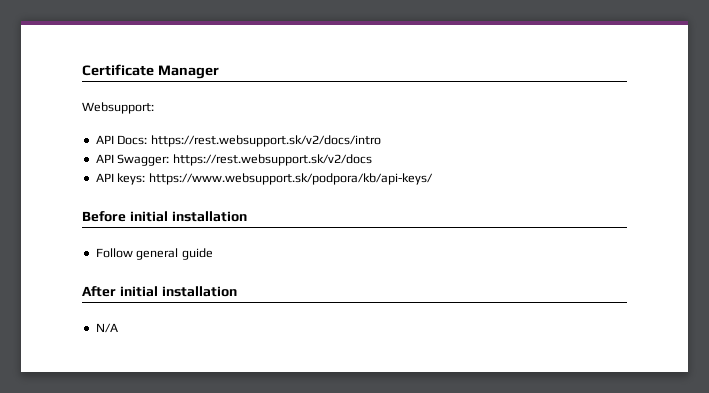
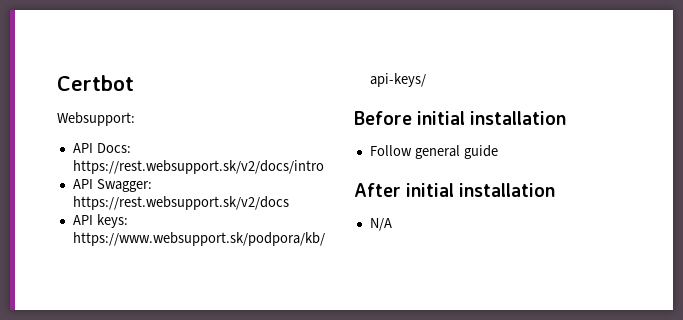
- Certificate Manager
+ Certbot

